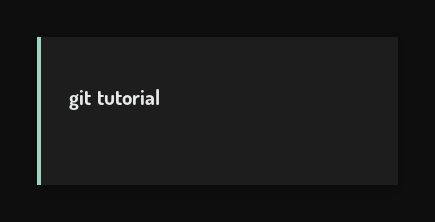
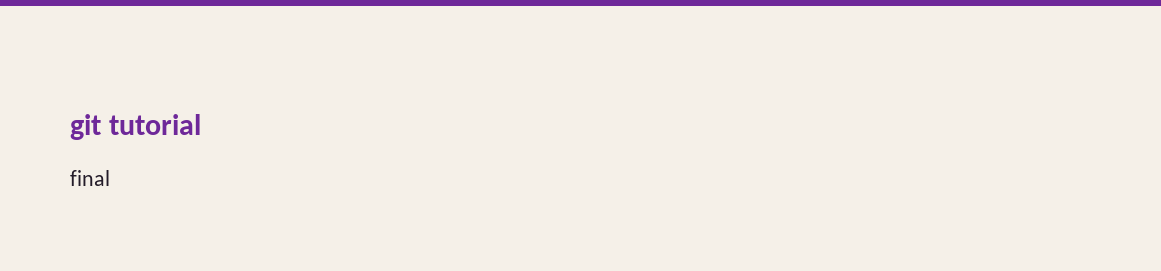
+ final

